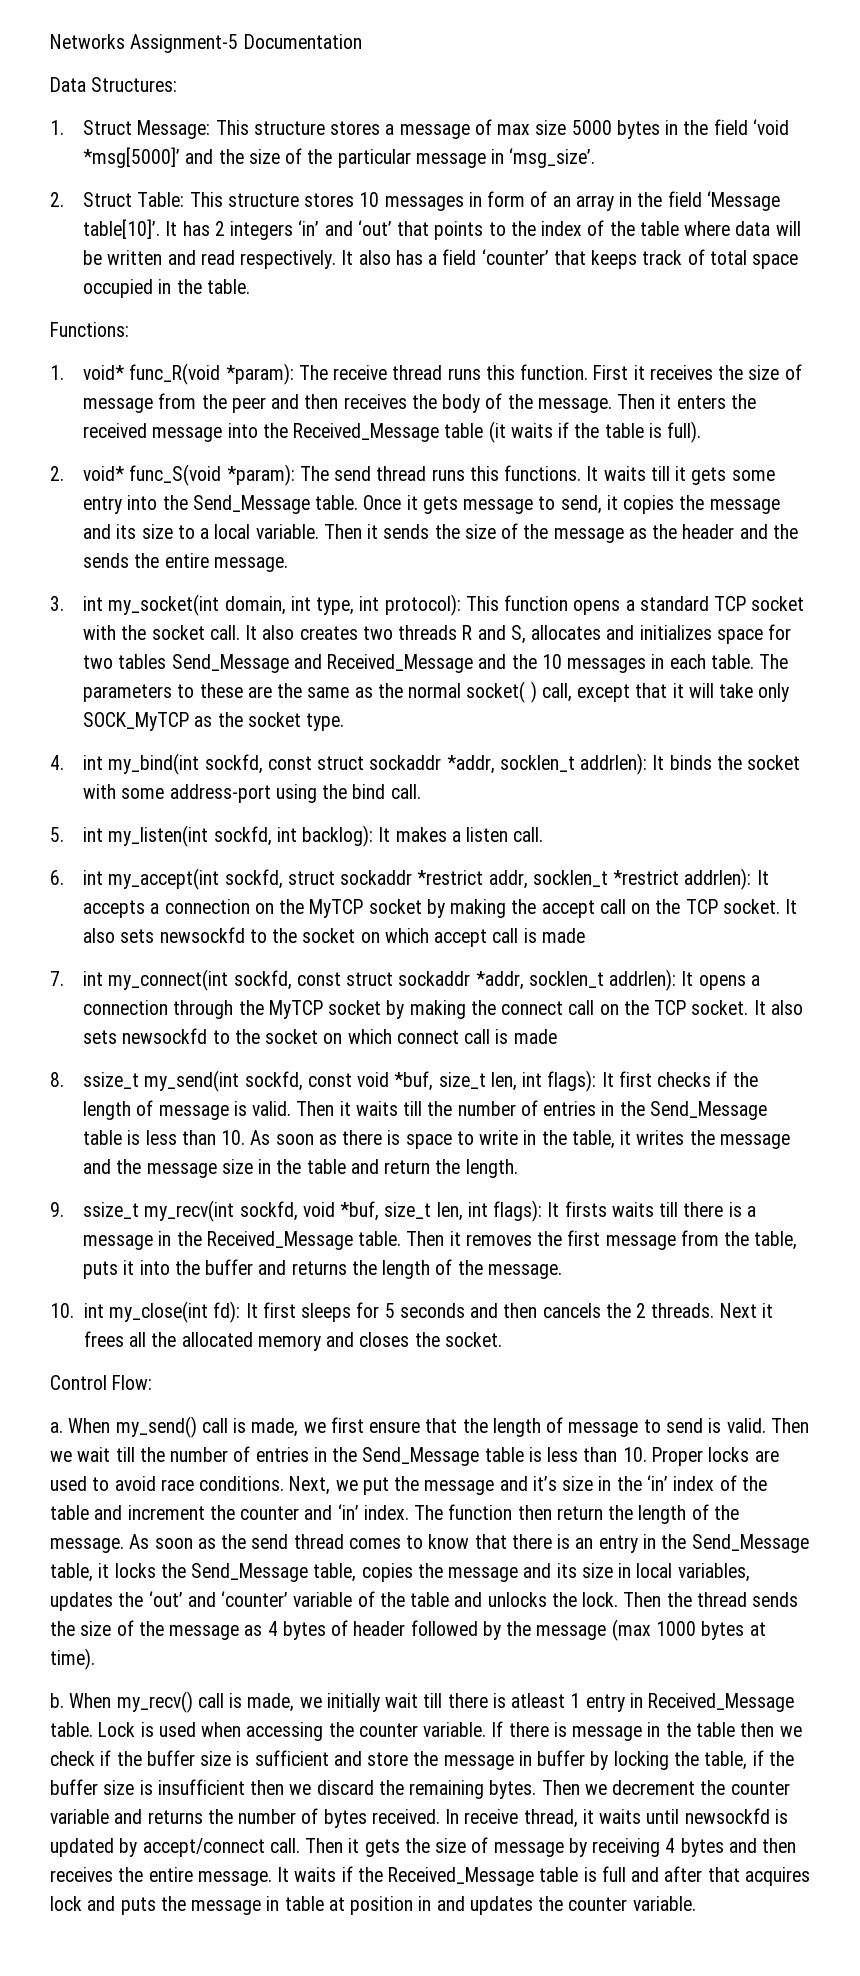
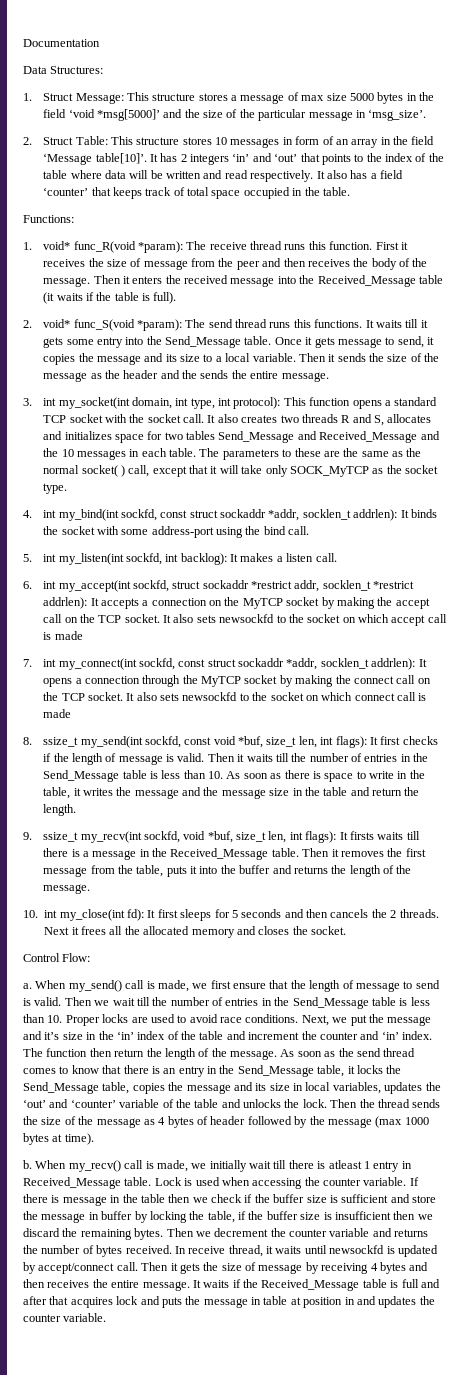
- Networks Assignment-5 Documentation
+ Documentation

